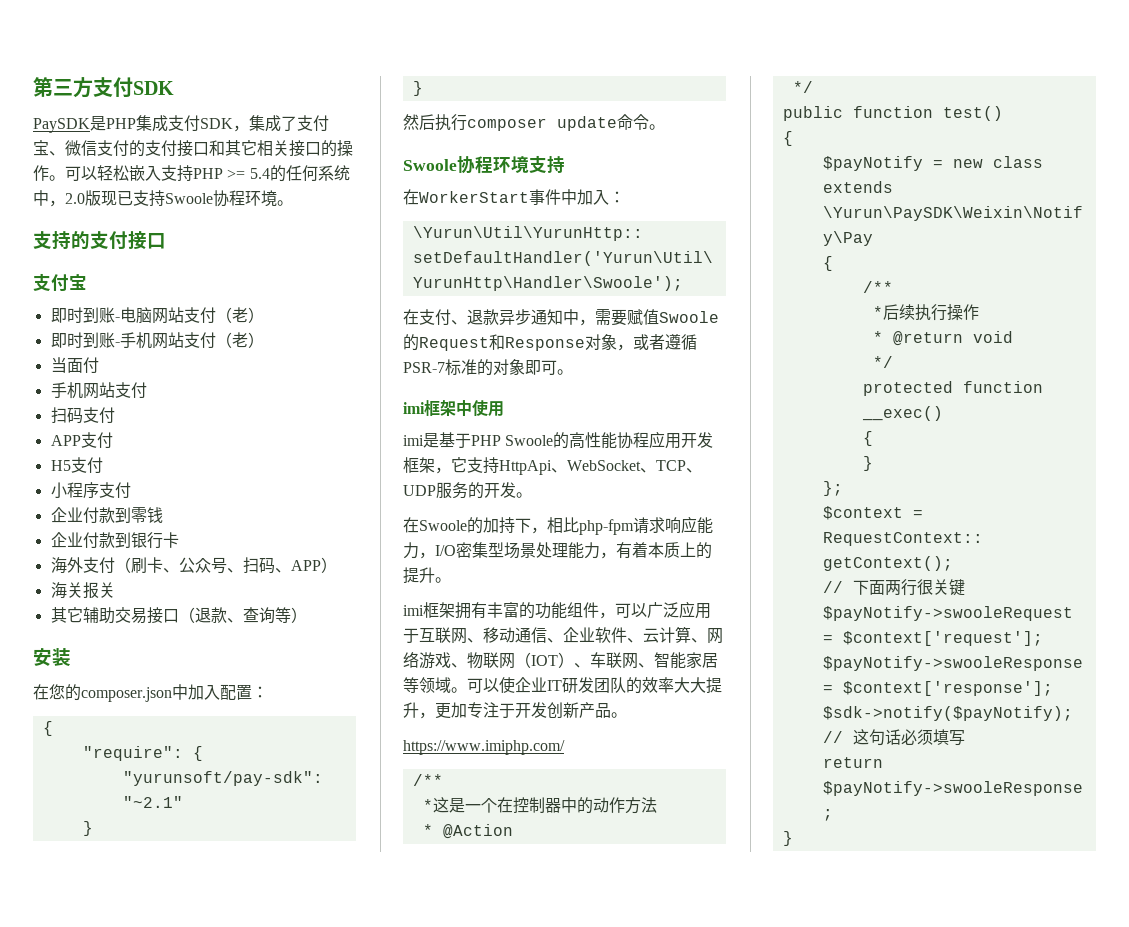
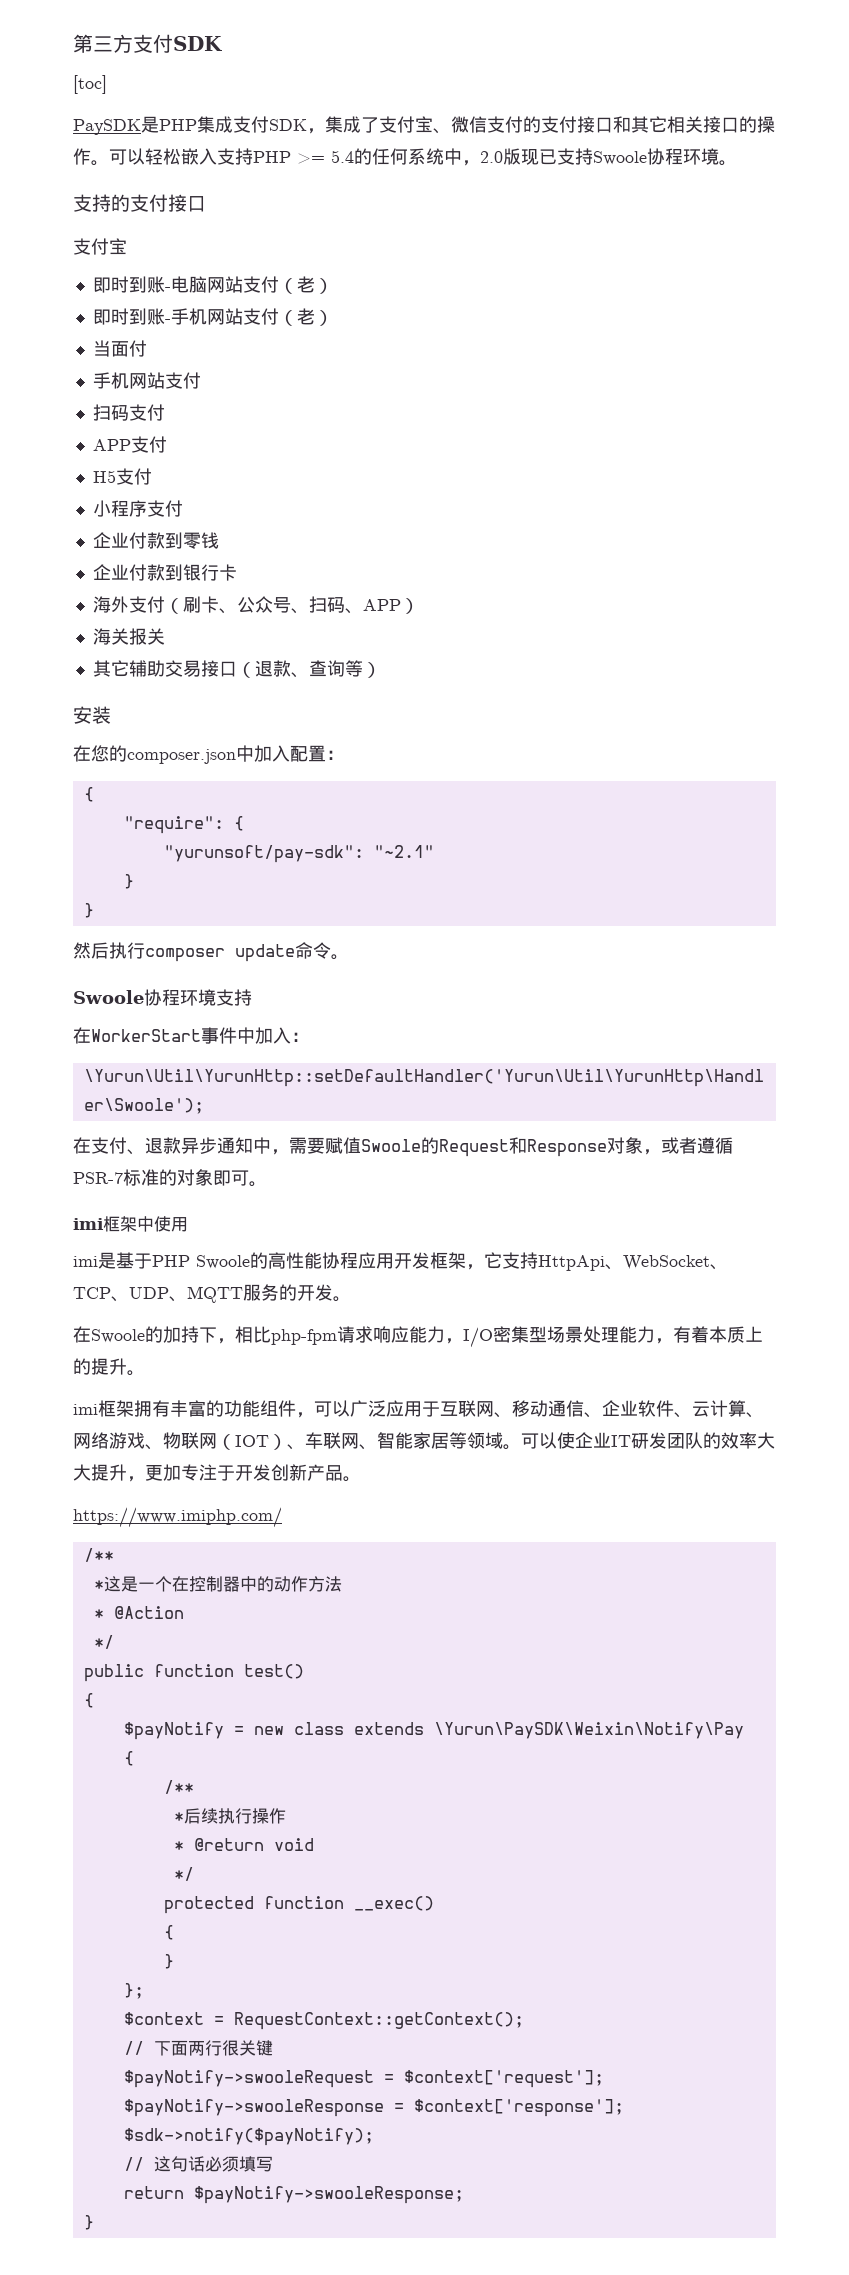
+ [toc]
- imi是基于PHP Swoole的高性能协程应用开发框架，它支持HttpApi、WebSocket、TCP、UDP服务的开发。
+ imi是基于PHP Swoole的高性能协程应用开发框架，它支持HttpApi、WebSocket、TCP、UDP、MQTT服务的开发。

